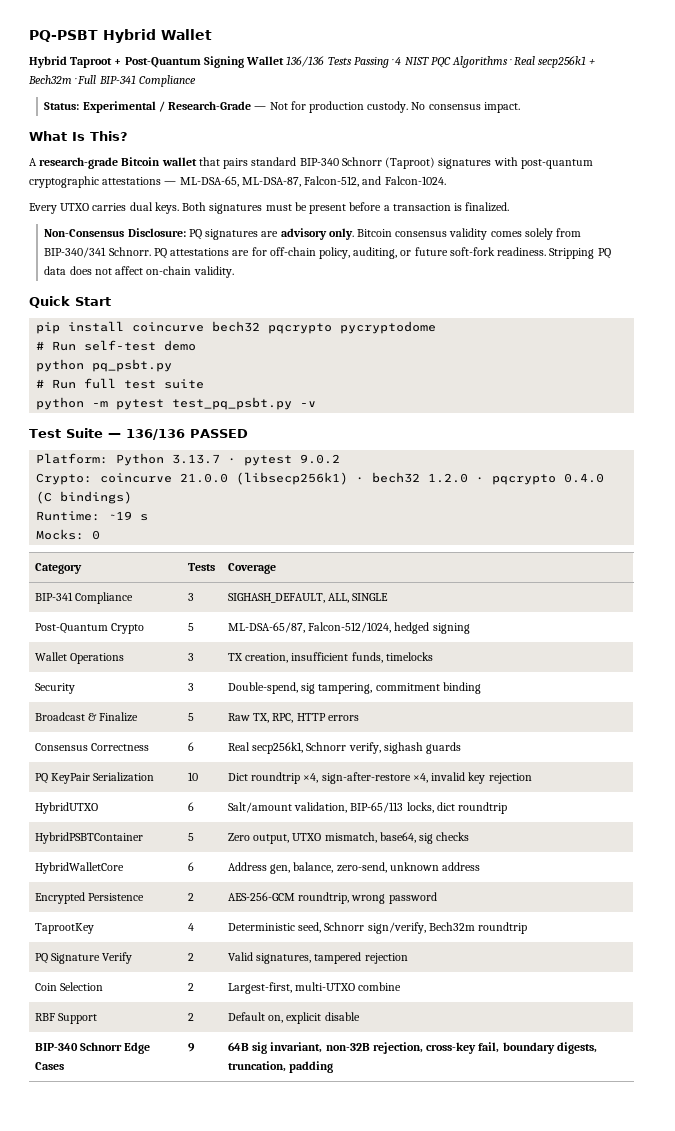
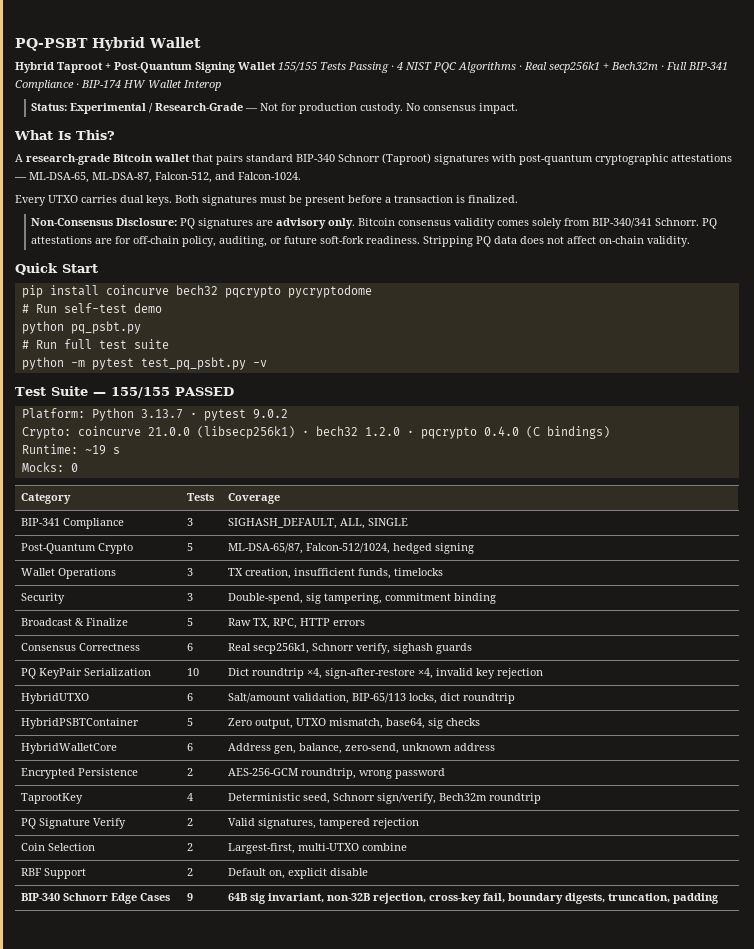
- Hybrid Taproot + Post-Quantum Signing Wallet 136/136 Tests Passing · 4 NIST PQC Algorithms · Real secp256k1 + Bech32m · Full BIP-341 Compliance
+ Hybrid Taproot + Post-Quantum Signing Wallet 155/155 Tests Passing · 4 NIST PQC Algorithms · Real secp256k1 + Bech32m · Full BIP-341 Compliance · BIP-174 HW Wallet Interop
- Test Suite — 136/136 PASSED
+ Test Suite — 155/155 PASSED

